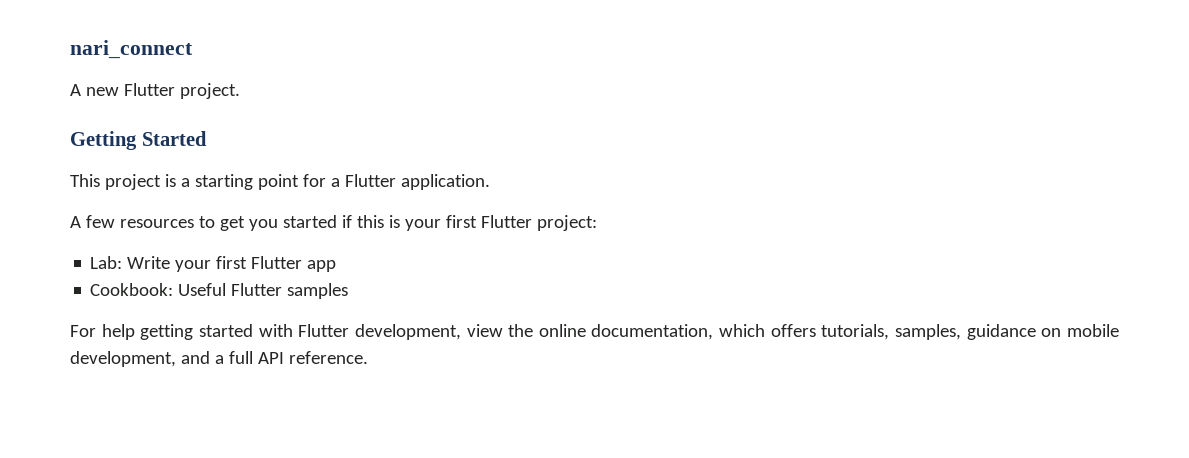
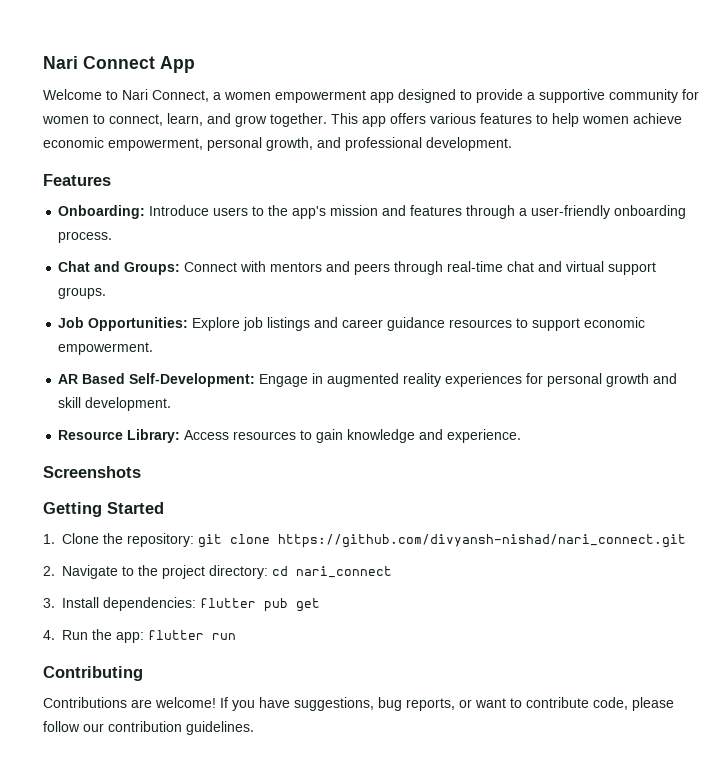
- nari_connect
- A new Flutter project.
+ Nari Connect App
+ Welcome to Nari Connect, a women empowerment app designed to provide a supportive community for women to connect, learn, and grow together. This app offers various features to help women achieve economic empowerment, personal growth, and professional development.
+ Features
+ Onboarding: Introduce users to the app's mission and features through a user-friendly onboarding process.
+ Chat and Groups: Connect with mentors and peers through real-time chat and virtual support groups.
+ Job Opportunities: Explore job listings and career guidance resources to support economic empowerment.
+ AR Based Self-Development: Engage in augmented reality experiences for personal growth and skill development.
+ Resource Library: Access resources to gain knowledge and experience.
+ Screenshots
  Getting Started
- This project is a starting point for a Flutter application.
- A few resources to get you started if this is your first Flutter project:
- Lab: Write your first Flutter app
- Cookbook: Useful Flutter samples
- For help getting started with Flutter development, view the online documentation, which offers tutorials, samples, guidance on mobile development, and a full API reference.
+ 1. Clone the repository: git clone https://github.com/divyansh-nishad/nari_connect.git
+ 2. Navigate to the project directory: cd nari_connect
+ 3. Install dependencies: flutter pub get
+ 4. Run the app: flutter run
+ Contributing
+ Contributions are welcome! If you have suggestions, bug reports, or want to contribute code, please follow our contribution guidelines.

